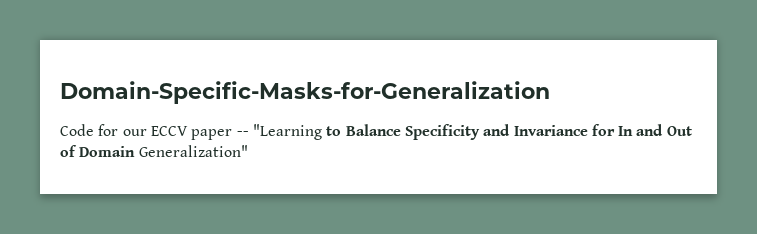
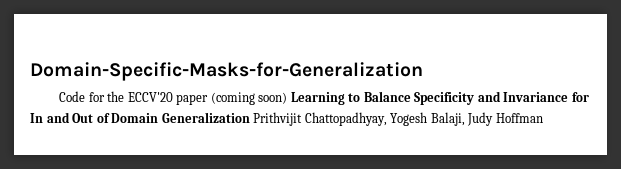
- Code for our ECCV paper -- "Learning to Balance Specificity and Invariance for In and Out of Domain Generalization"
+ Code for the ECCV'20 paper (coming soon) Learning to Balance Specificity and Invariance for In and Out of Domain Generalization Prithvijit Chattopadhyay, Yogesh Balaji, Judy Hoffman

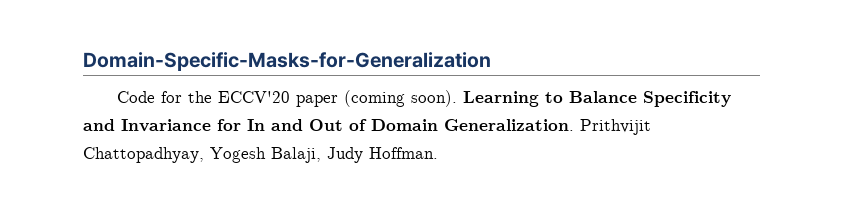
- Code for the ECCV'20 paper (coming soon) Learning to Balance Specificity and Invariance for In and Out of Domain Generalization Prithvijit Chattopadhyay, Yogesh Balaji, Judy Hoffman
+ Code for the ECCV'20 paper (coming soon). Learning to Balance Specificity and Invariance for In and Out of Domain Generalization. Prithvijit Chattopadhyay, Yogesh Balaji, Judy Hoffman.

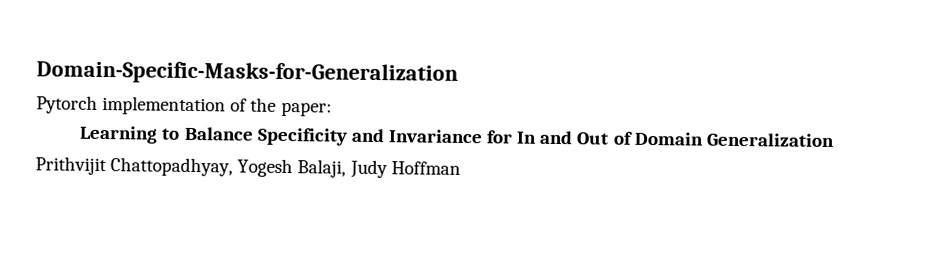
- Code for the ECCV'20 paper (coming soon). Learning to Balance Specificity and Invariance for In and Out of Domain Generalization. Prithvijit Chattopadhyay, Yogesh Balaji, Judy Hoffman.
+ Pytorch implementation of the paper:
+ Learning to Balance Specificity and Invariance for In and Out of Domain Generalization
+ Prithvijit Chattopadhyay, Yogesh Balaji, Judy Hoffman

